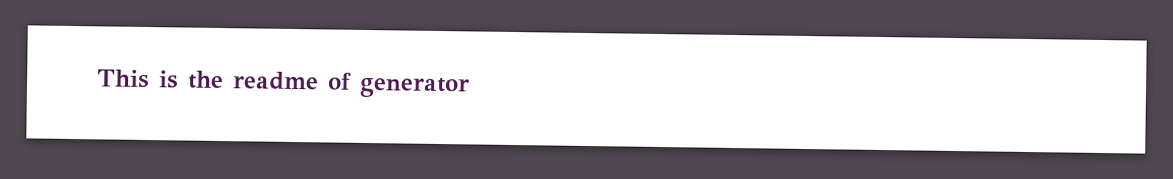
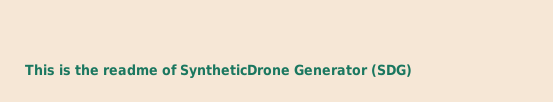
- This is the readme of generator
+ This is the readme of SyntheticDrone Generator (SDG)

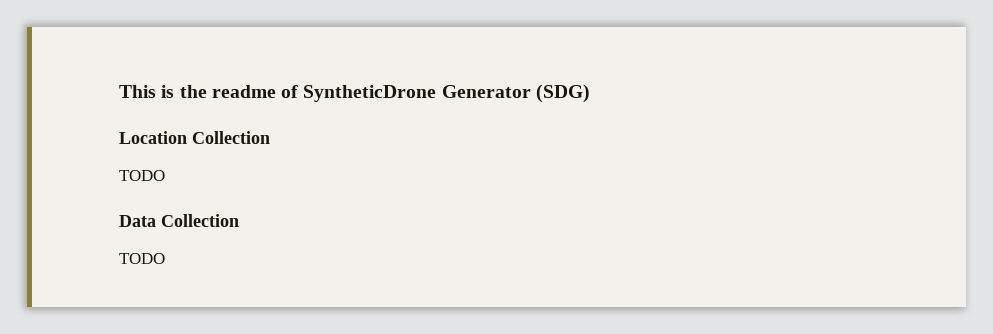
+ Location Collection
+ TODO
+ Data Collection
+ TODO

